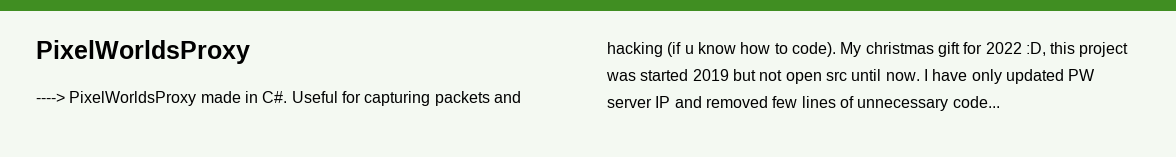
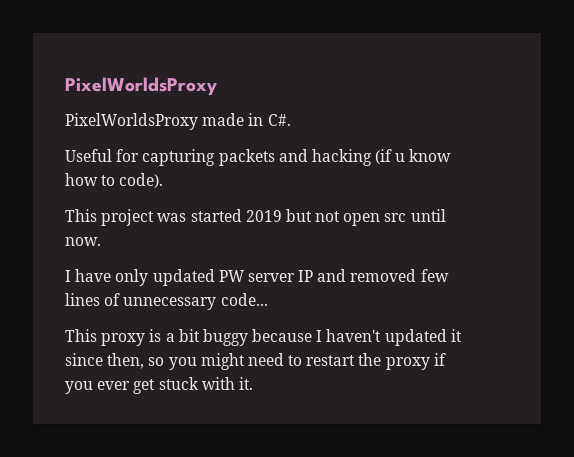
- ----> PixelWorldsProxy made in C#. Useful for capturing packets and hacking (if u know how to code). My christmas gift for 2022 :D, this project was started 2019 but not open src until now. I have only updated PW server IP and removed few lines of unnecessary code...
+ PixelWorldsProxy made in C#.
+ Useful for capturing packets and hacking (if u know how to code).
+ This project was started 2019 but not open src until now.
+ I have only updated PW server IP and removed few lines of unnecessary code...
+ This proxy is a bit buggy because I haven't updated it since then, so you might need to restart the proxy if you ever get stuck with it.

